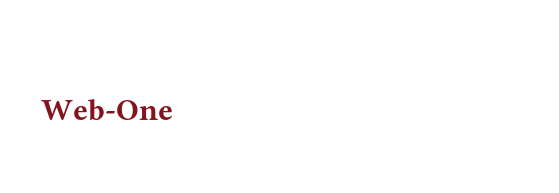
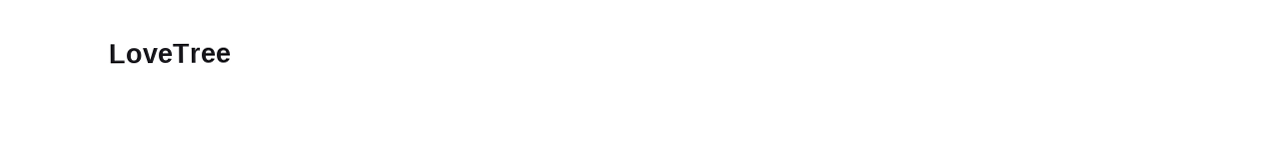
- Web-One
+ LoveTree

